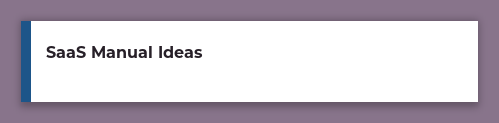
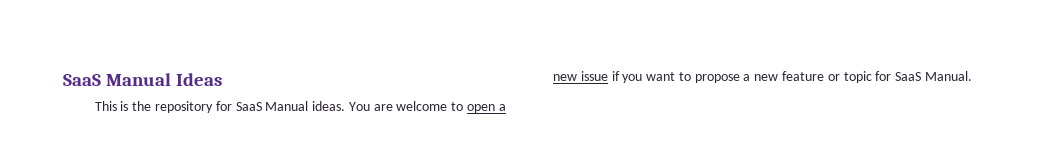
+ This is the repository for SaaS Manual ideas. You are welcome to open a new issue if you want to propose a new feature or topic for SaaS Manual.

